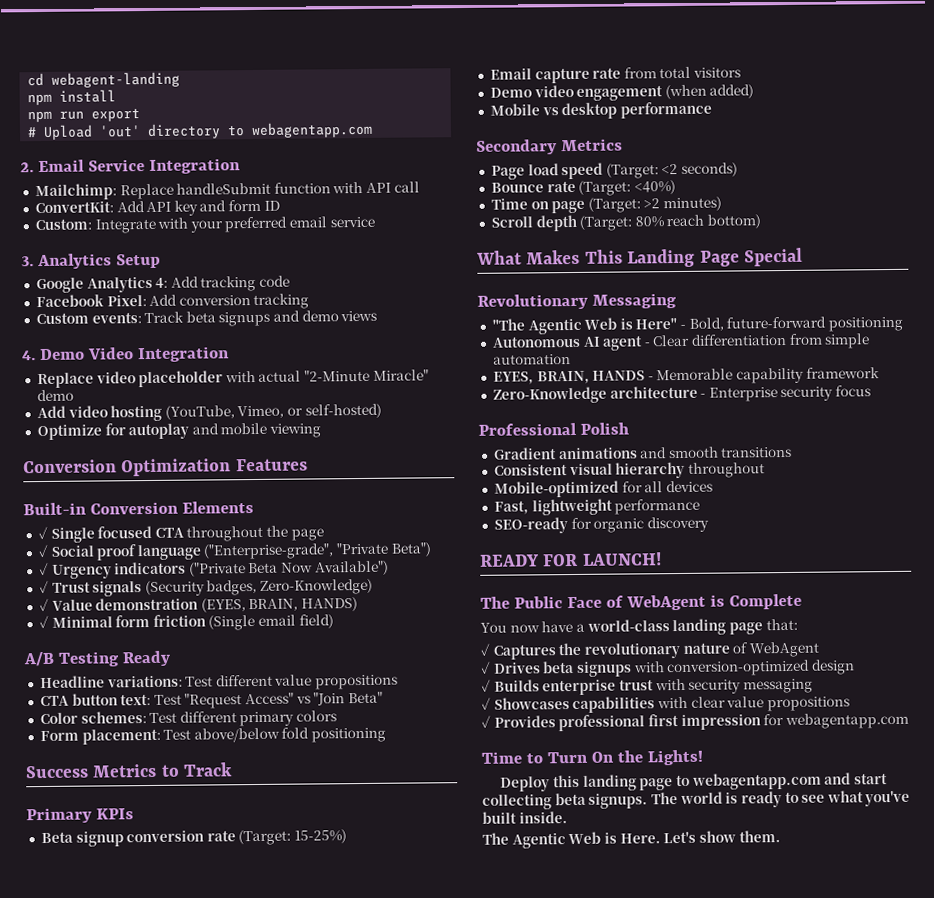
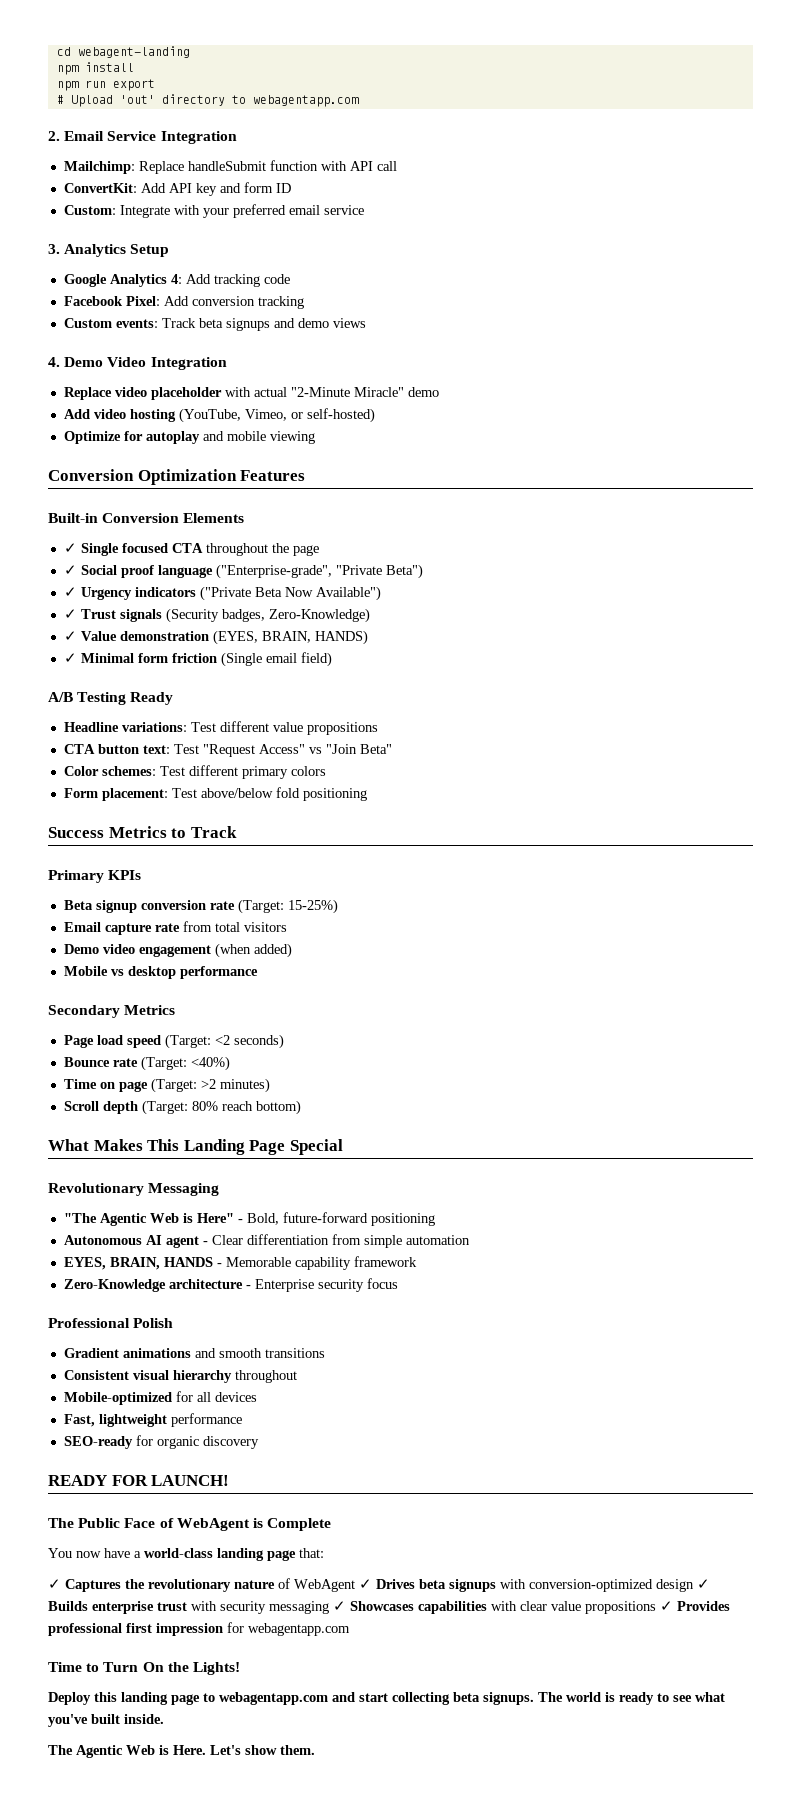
- ✓ Captures the revolutionary nature of WebAgent
- ✓ Drives beta signups with conversion-optimized design
- ✓ Builds enterprise trust with security messaging
- ✓ Showcases capabilities with clear value propositions
- ✓ Provides professional first impression for webagentapp.com
+ ✓ Captures the revolutionary nature of WebAgent ✓ Drives beta signups with conversion-optimized design ✓ Builds enterprise trust with security messaging ✓ Showcases capabilities with clear value propositions ✓ Provides professional first impression for webagentapp.com

